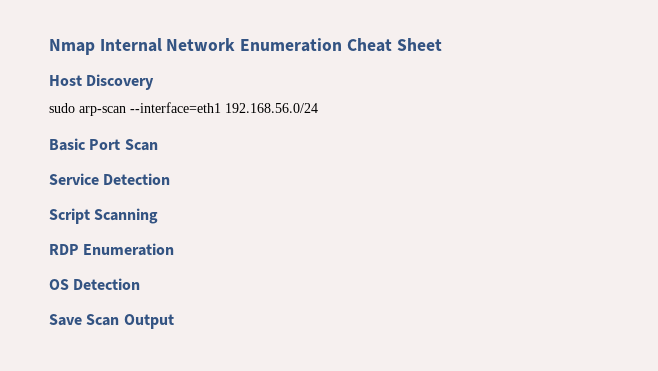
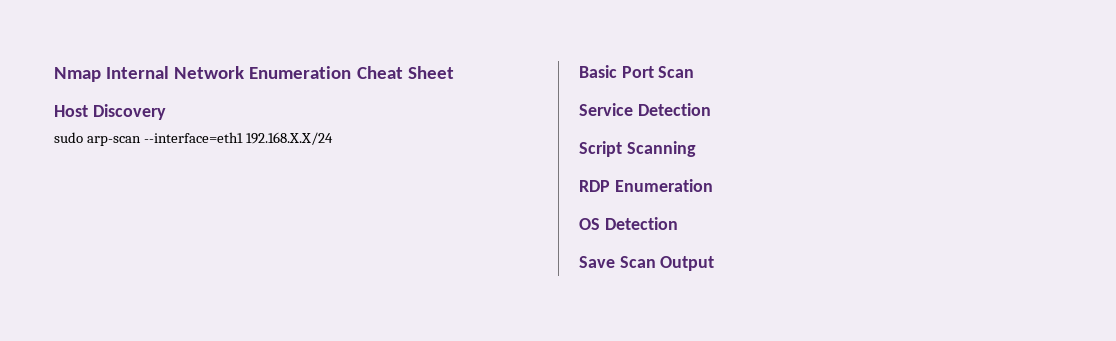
- sudo arp-scan --interface=eth1 192.168.56.0/24
+ sudo arp-scan --interface=eth1 192.168.X.X/24

